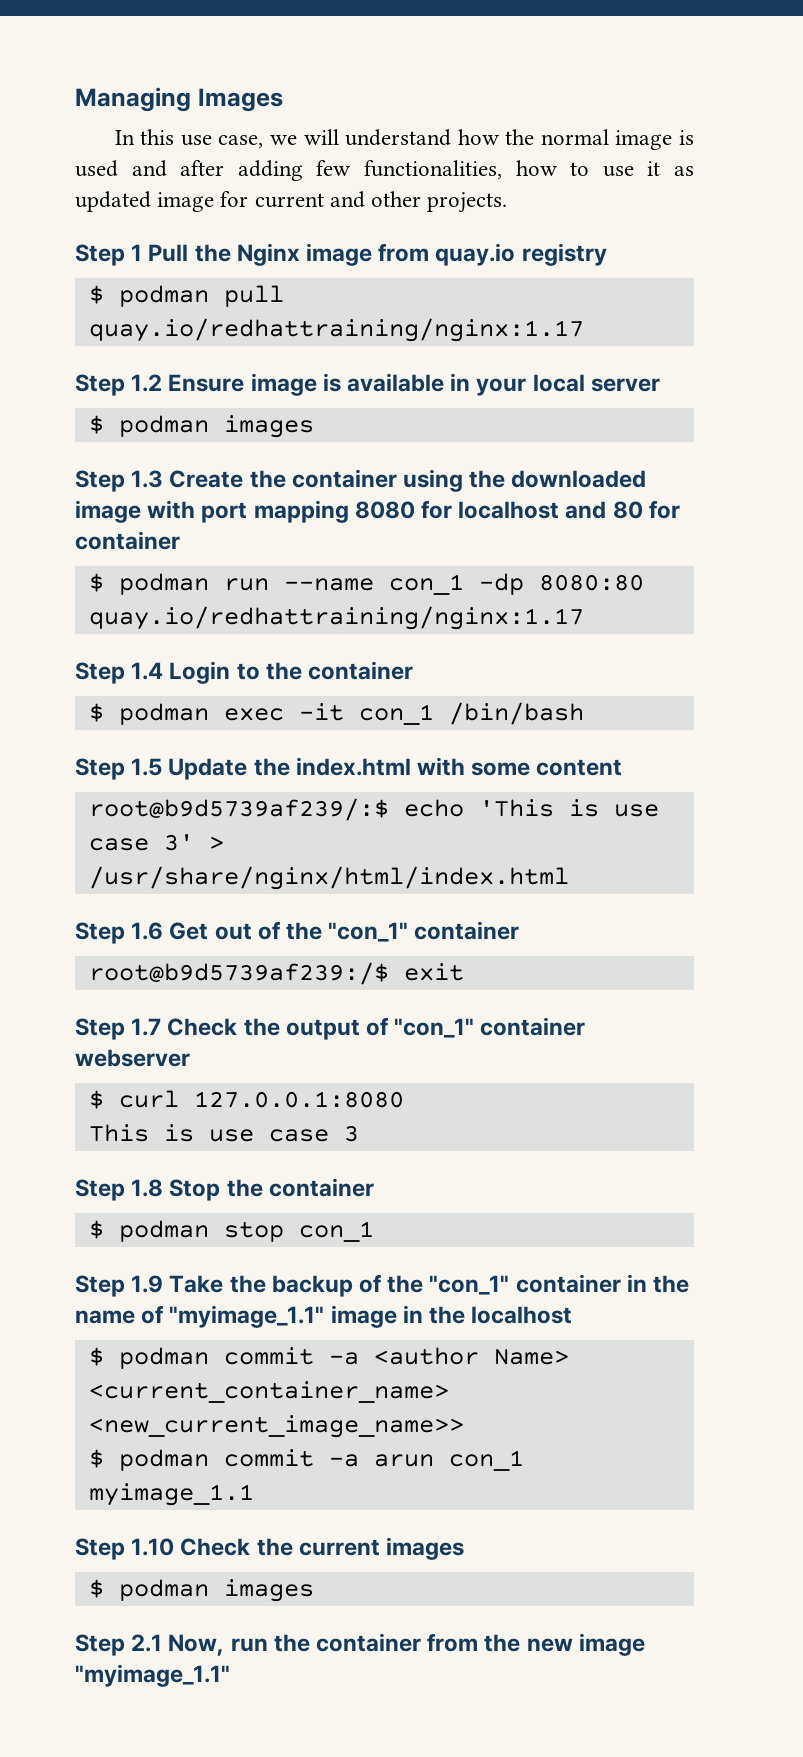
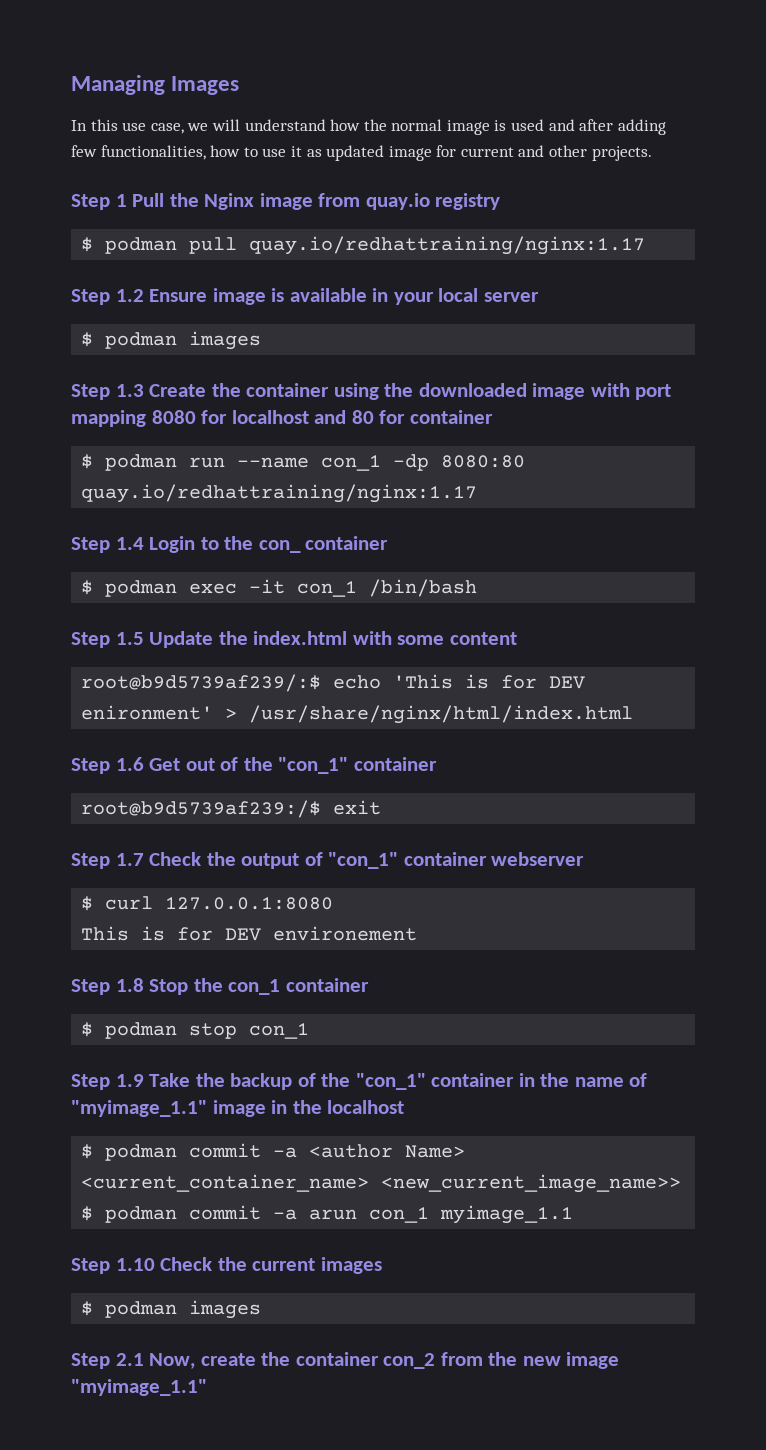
- Step 1.4 Login to the container
+ Step 1.4 Login to the con_ container
- root@b9d5739af239/:$ echo 'This is use case 3' > /usr/share/nginx/html/index.html
+ root@b9d5739af239/:$ echo 'This is for DEV enironment' > /usr/share/nginx/html/index.html
- This is use case 3
+ This is for DEV environement
- Step 1.8 Stop the container
+ Step 1.8 Stop the con_1 container
- Step 2.1 Now, run the container from the new image "myimage_1.1"
+ Step 2.1 Now, create the container con_2 from the new image "myimage_1.1"

